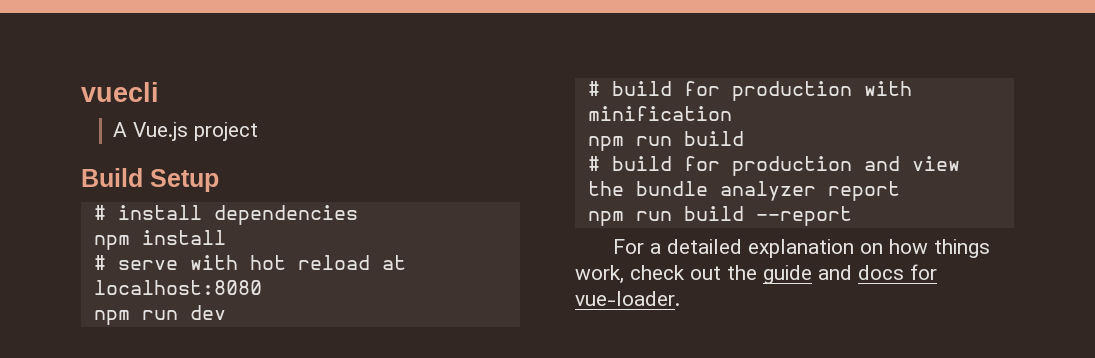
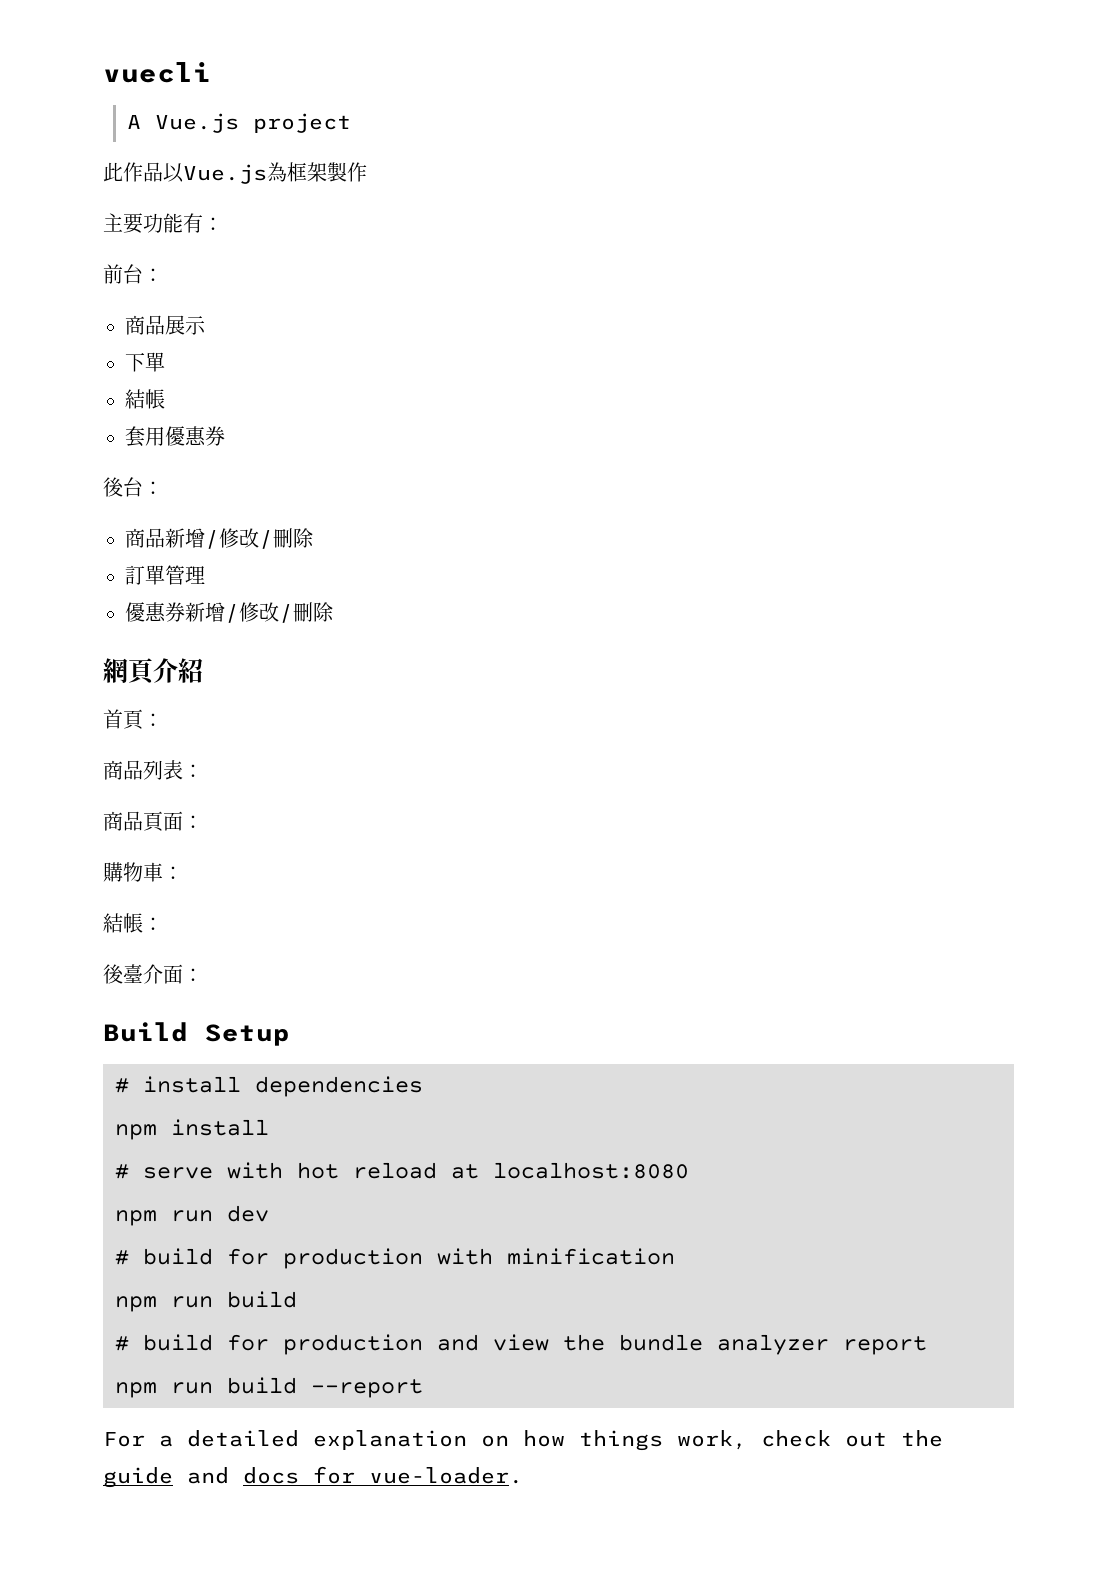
+ 此作品以Vue.js為框架製作
+ 主要功能有：
+ 前台：
+ 商品展示
+ 下單
+ 結帳
+ 套用優惠券
+ 後台：
+ 商品新增/修改/刪除
+ 訂單管理
+ 優惠券新增/修改/刪除
+ 網頁介紹
+ 首頁：
+ 商品列表：
+ 商品頁面：
+ 購物車：
+ 結帳：
+ 後臺介面：

